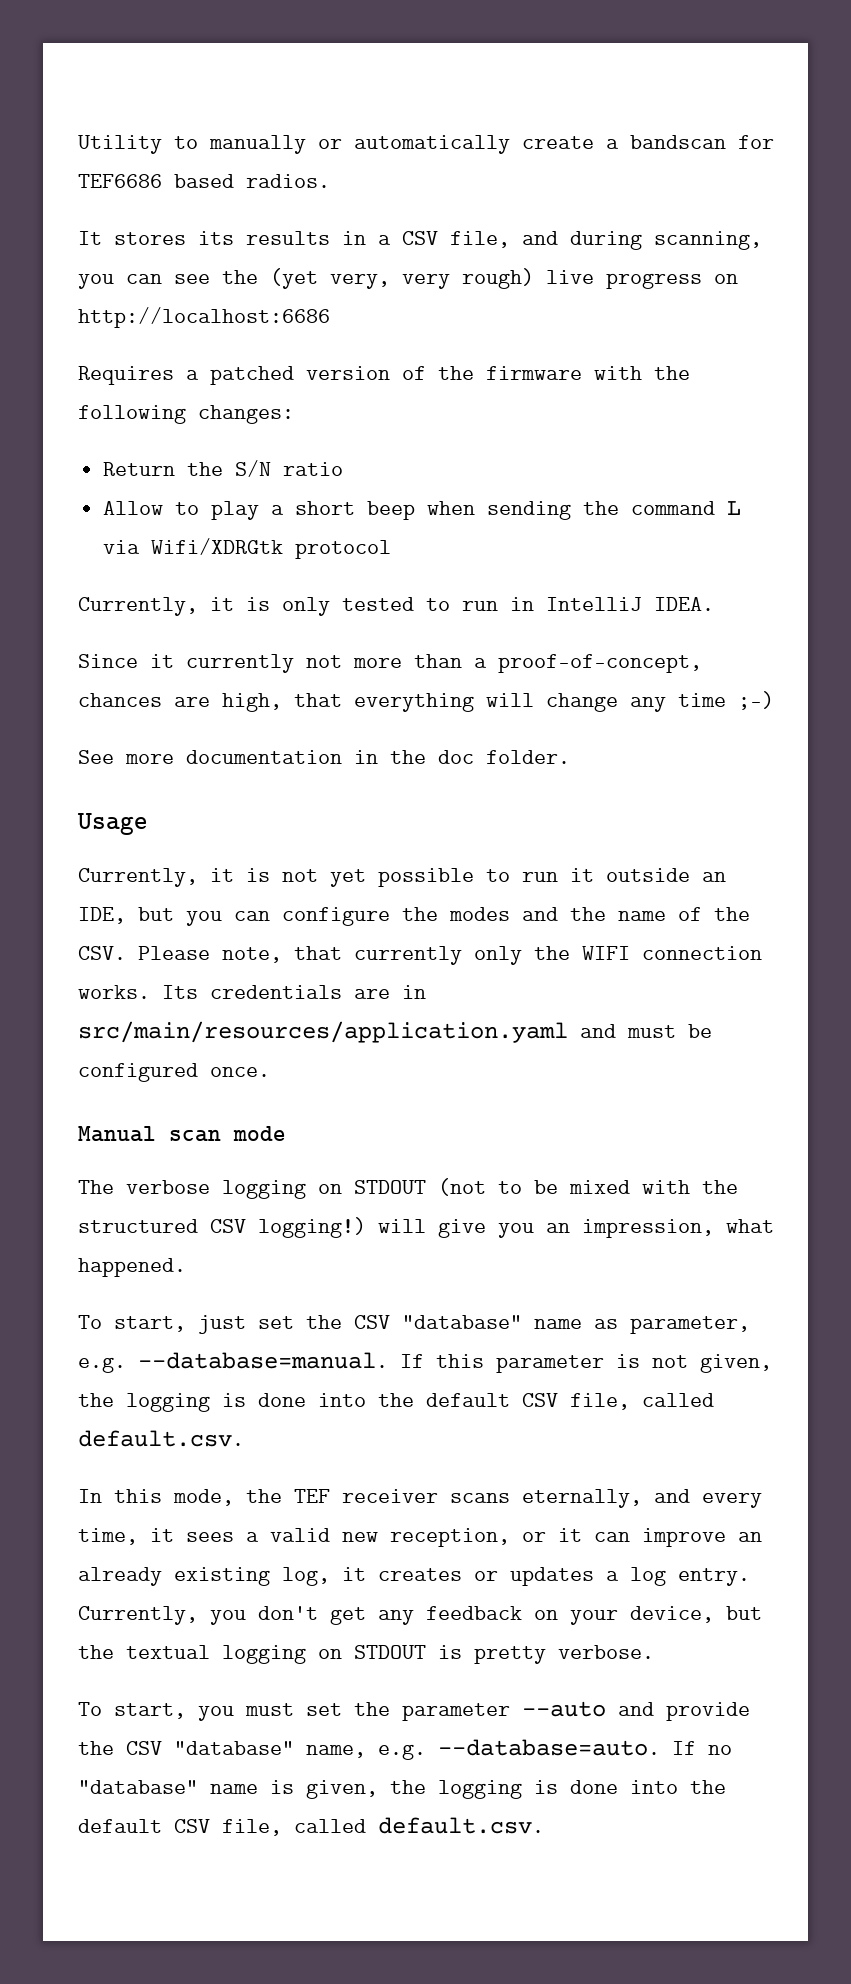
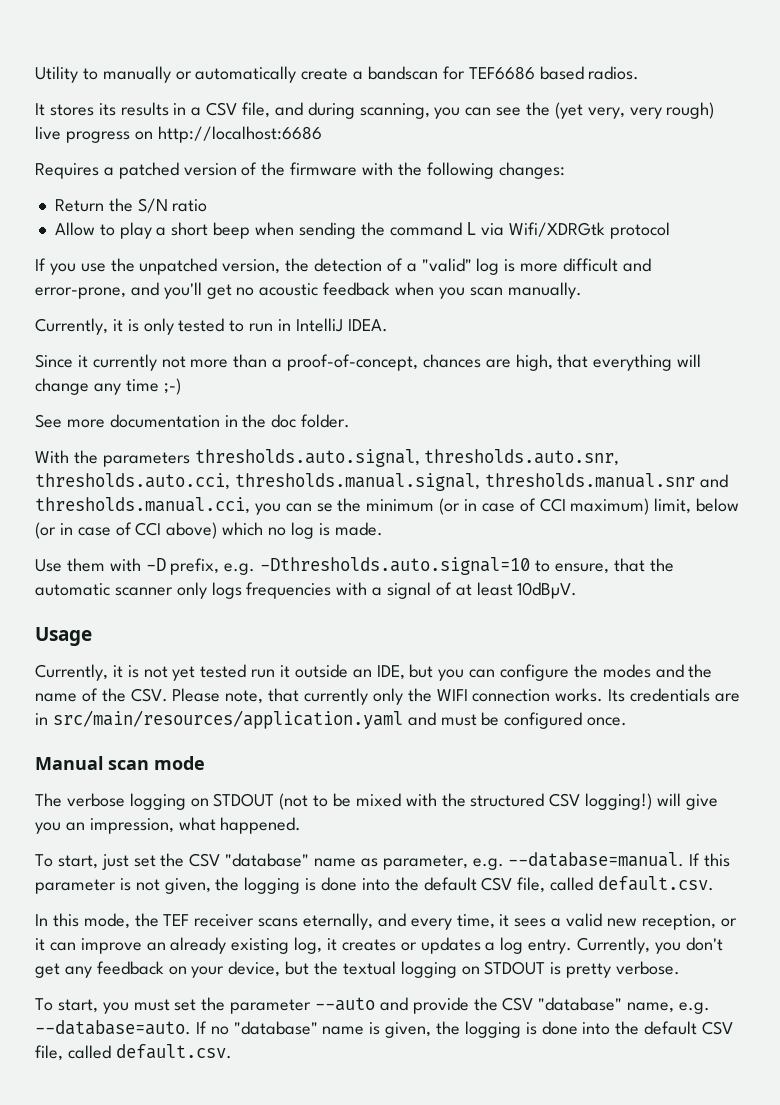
+ If you use the unpatched version, the detection of a "valid" log is more difficult and error-prone, and you'll get no acoustic feedback when you scan manually.
+ With the parameters thresholds.auto.signal, thresholds.auto.snr, thresholds.auto.cci, thresholds.manual.signal, thresholds.manual.snr and thresholds.manual.cci, you can se the minimum (or in case of CCI maximum) limit, below (or in case of CCI above) which no log is made.
+ Use them with -D prefix, e.g. -Dthresholds.auto.signal=10 to ensure, that the automatic scanner only logs frequencies with a signal of at least 10dBµV.
- Currently, it is not yet possible to run it outside an IDE, but you can configure the modes and the name of the CSV. Please note, that currently only the WIFI connection works.
+ Currently, it is not yet tested run it outside an IDE, but you can configure the modes and the name of the CSV. Please note, that currently only the WIFI connection works.

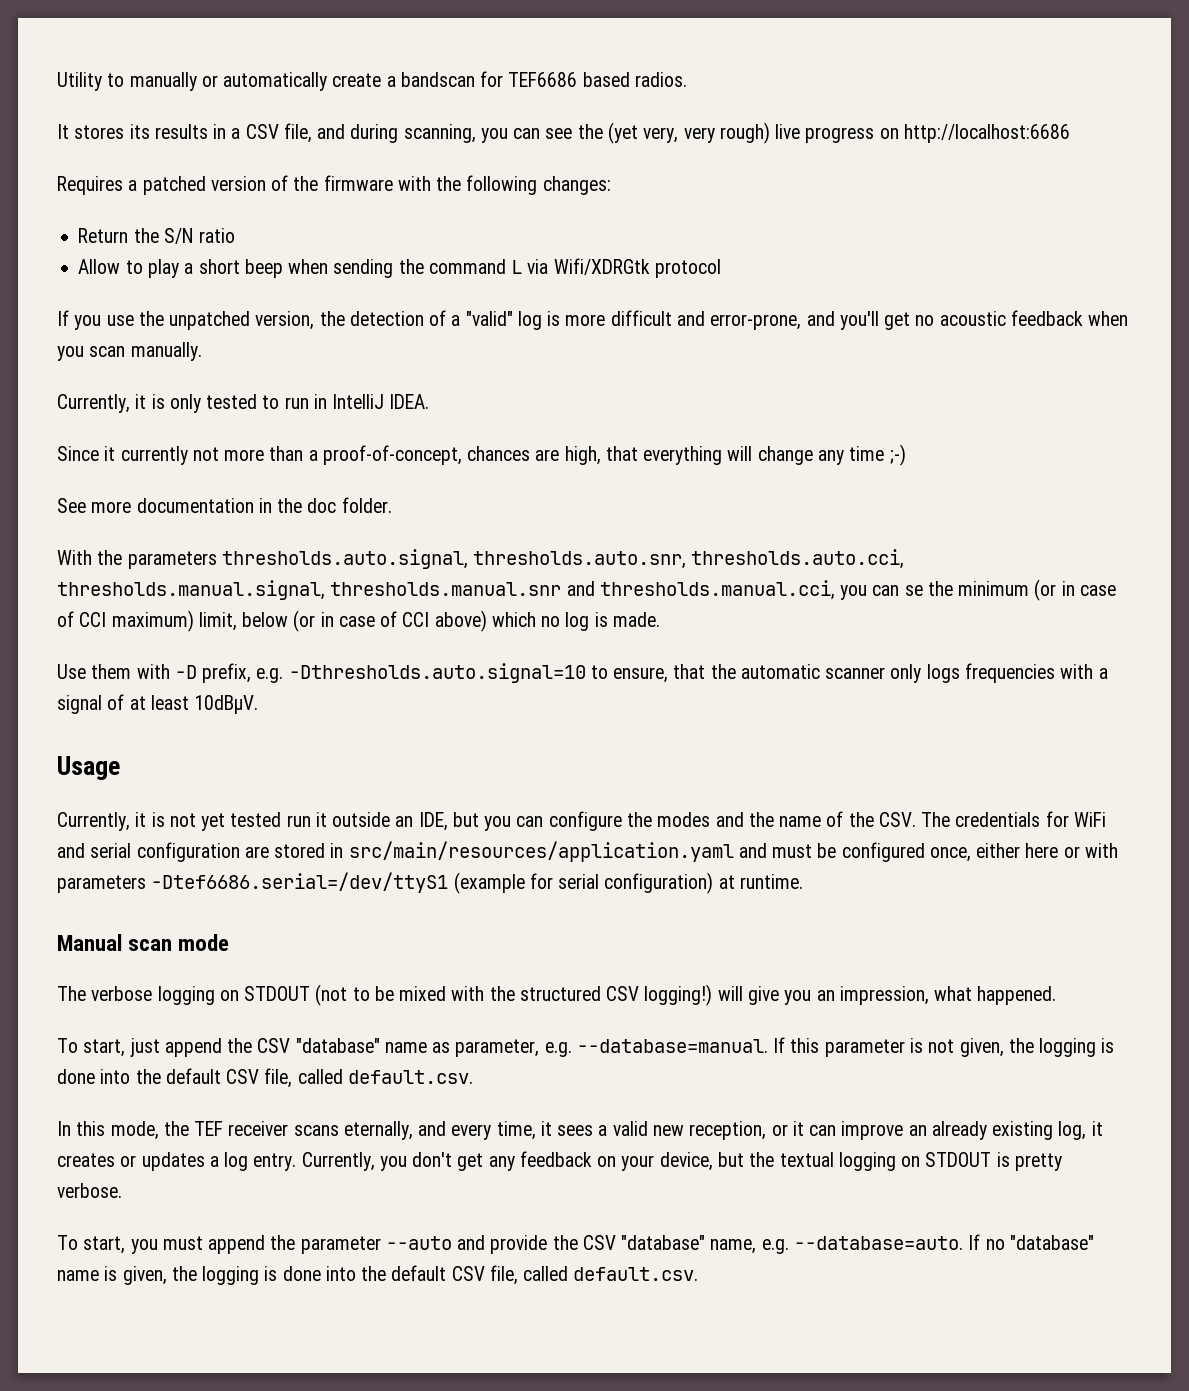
- Currently, it is not yet tested run it outside an IDE, but you can configure the modes and the name of the CSV. Please note, that currently only the WIFI connection works. Its credentials are in src/main/resources/application.yaml and must be configured once.
+ Currently, it is not yet tested run it outside an IDE, but you can configure the modes and the name of the CSV. The credentials for WiFi and serial configuration are stored in src/main/resources/application.yaml and must be configured once, either here or with parameters -Dtef6686.serial=/dev/ttyS1 (example for serial configuration) at runtime.
- To start, just set the CSV "database" name as parameter, e.g. --database=manual.
+ To start, just append the CSV "database" name as parameter, e.g. --database=manual.
- To start, you must set the parameter --auto and provide the CSV "database" name, e.g. --database=auto.
+ To start, you must append the parameter --auto and provide the CSV "database" name, e.g. --database=auto.

